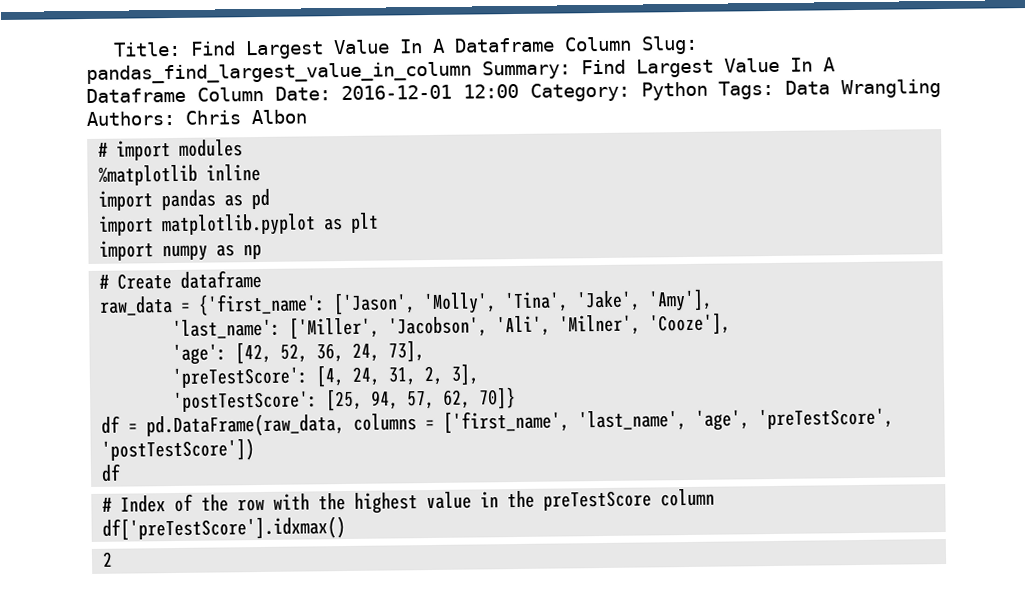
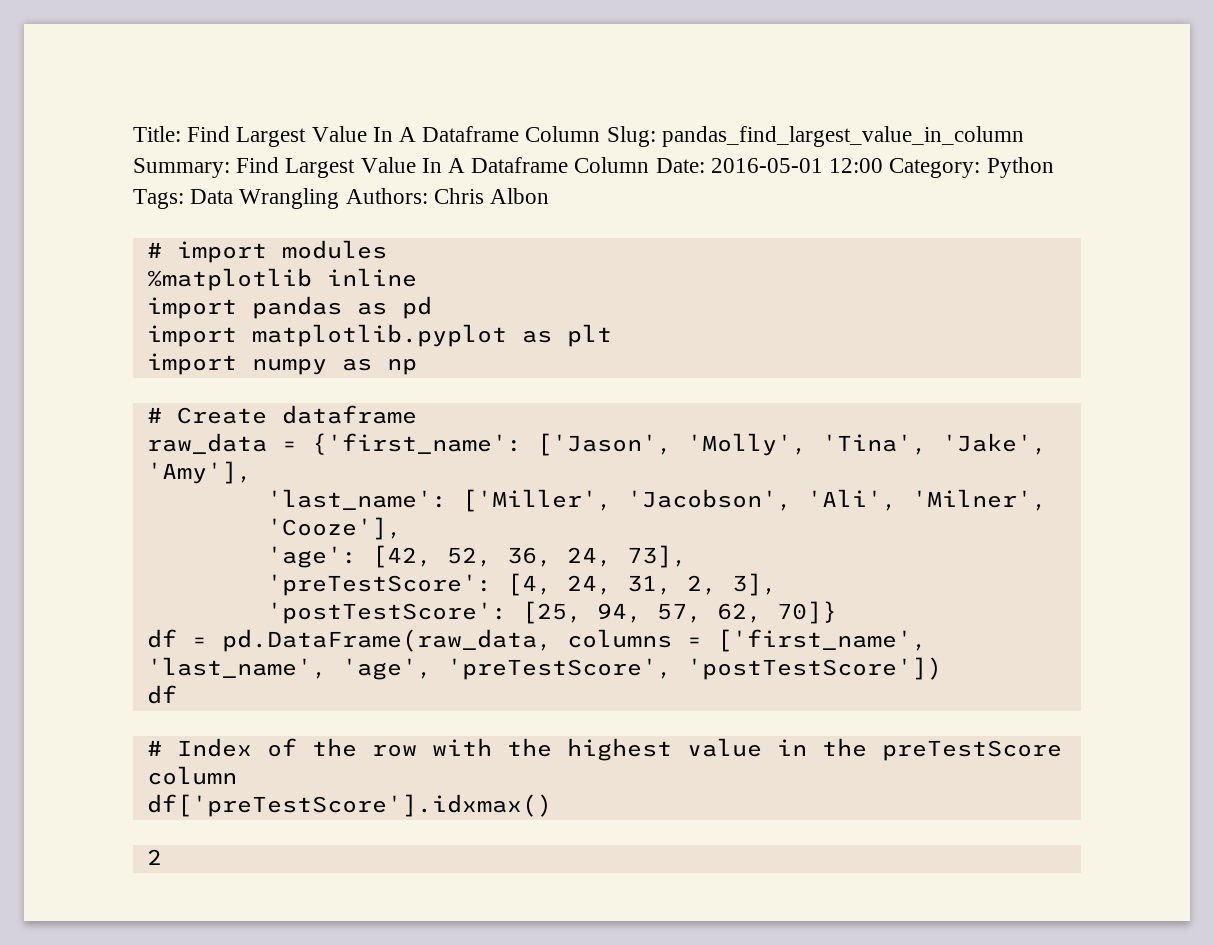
- Title: Find Largest Value In A Dataframe Column Slug: pandas_find_largest_value_in_column Summary: Find Largest Value In A Dataframe Column Date: 2016-12-01 12:00 Category: Python Tags: Data Wrangling Authors: Chris Albon
+ Title: Find Largest Value In A Dataframe Column Slug: pandas_find_largest_value_in_column Summary: Find Largest Value In A Dataframe Column Date: 2016-05-01 12:00 Category: Python Tags: Data Wrangling Authors: Chris Albon

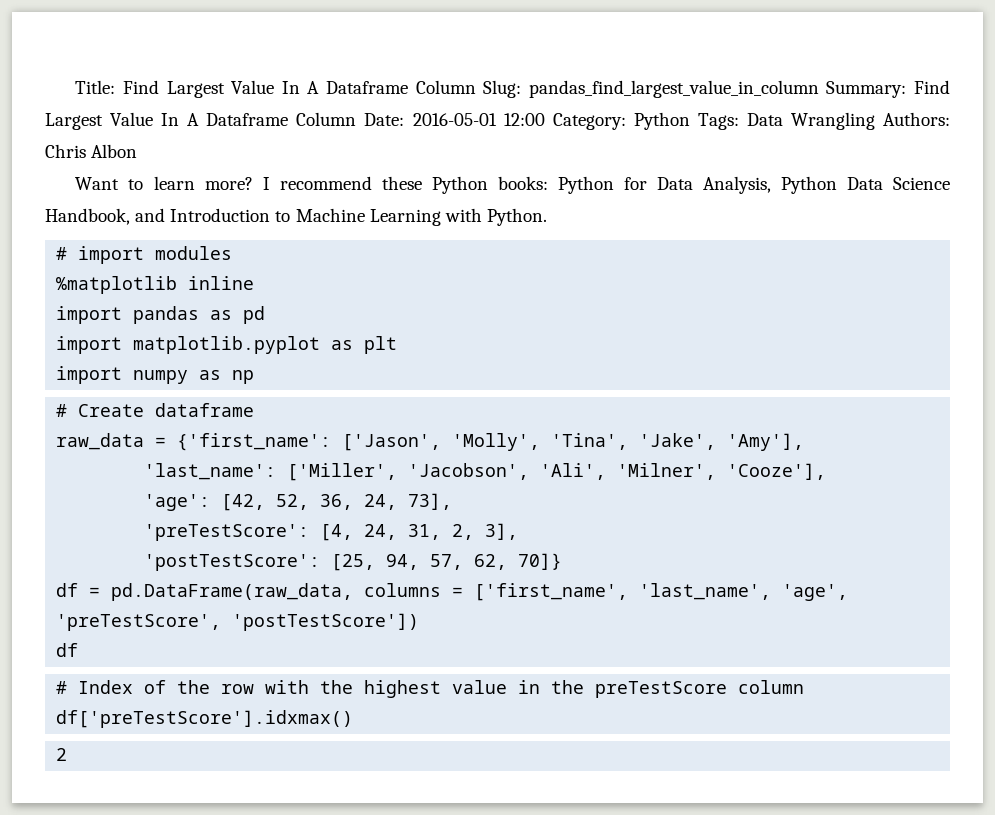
+ Want to learn more? I recommend these Python books: Python for Data Analysis, Python Data Science Handbook, and Introduction to Machine Learning with Python.

